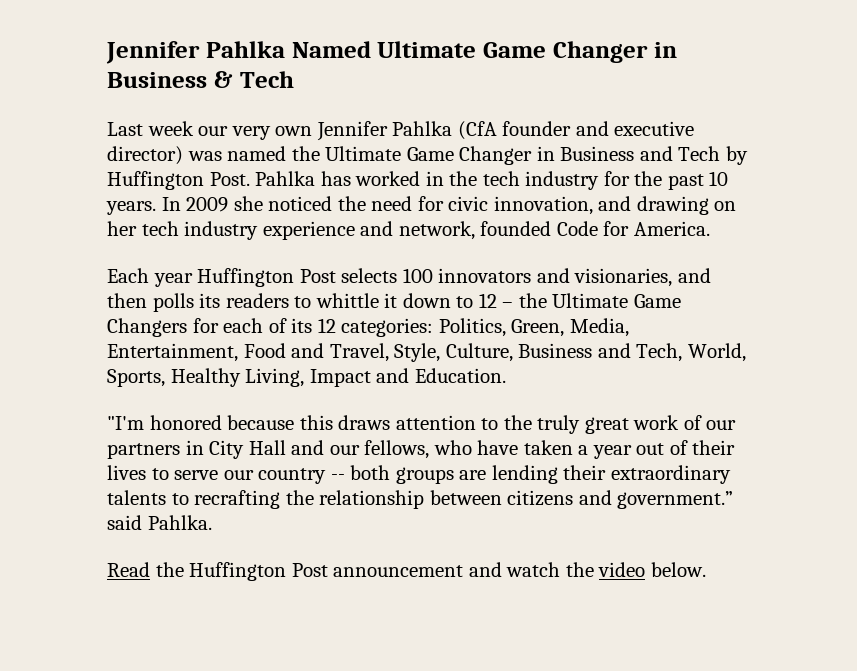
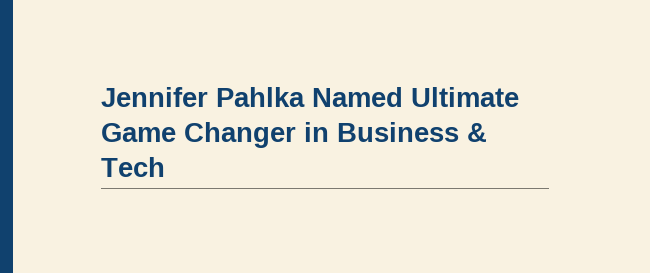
- Last week our very own Jennifer Pahlka (CfA founder and executive director) was named the Ultimate Game Changer in Business and Tech by Huffington Post. Pahlka has worked in the tech industry for the past 10 years. In 2009 she noticed the need for civic innovation, and drawing on her tech industry experience and network, founded Code for America.
- Each year Huffington Post selects 100 innovators and visionaries, and then polls its readers to whittle it down to 12 – the Ultimate Game Changers for each of its 12 categories: Politics, Green, Media, Entertainment, Food and Travel, Style, Culture, Business and Tech, World, Sports, Healthy Living, Impact and Education.
- "I'm honored because this draws attention to the truly great work of our partners in City Hall and our fellows, who have taken a year out of their lives to serve our country -- both groups are lending their extraordinary talents to recrafting the relationship between citizens and government.” said Pahlka.
- Read the Huffington Post announcement and watch the video below.

